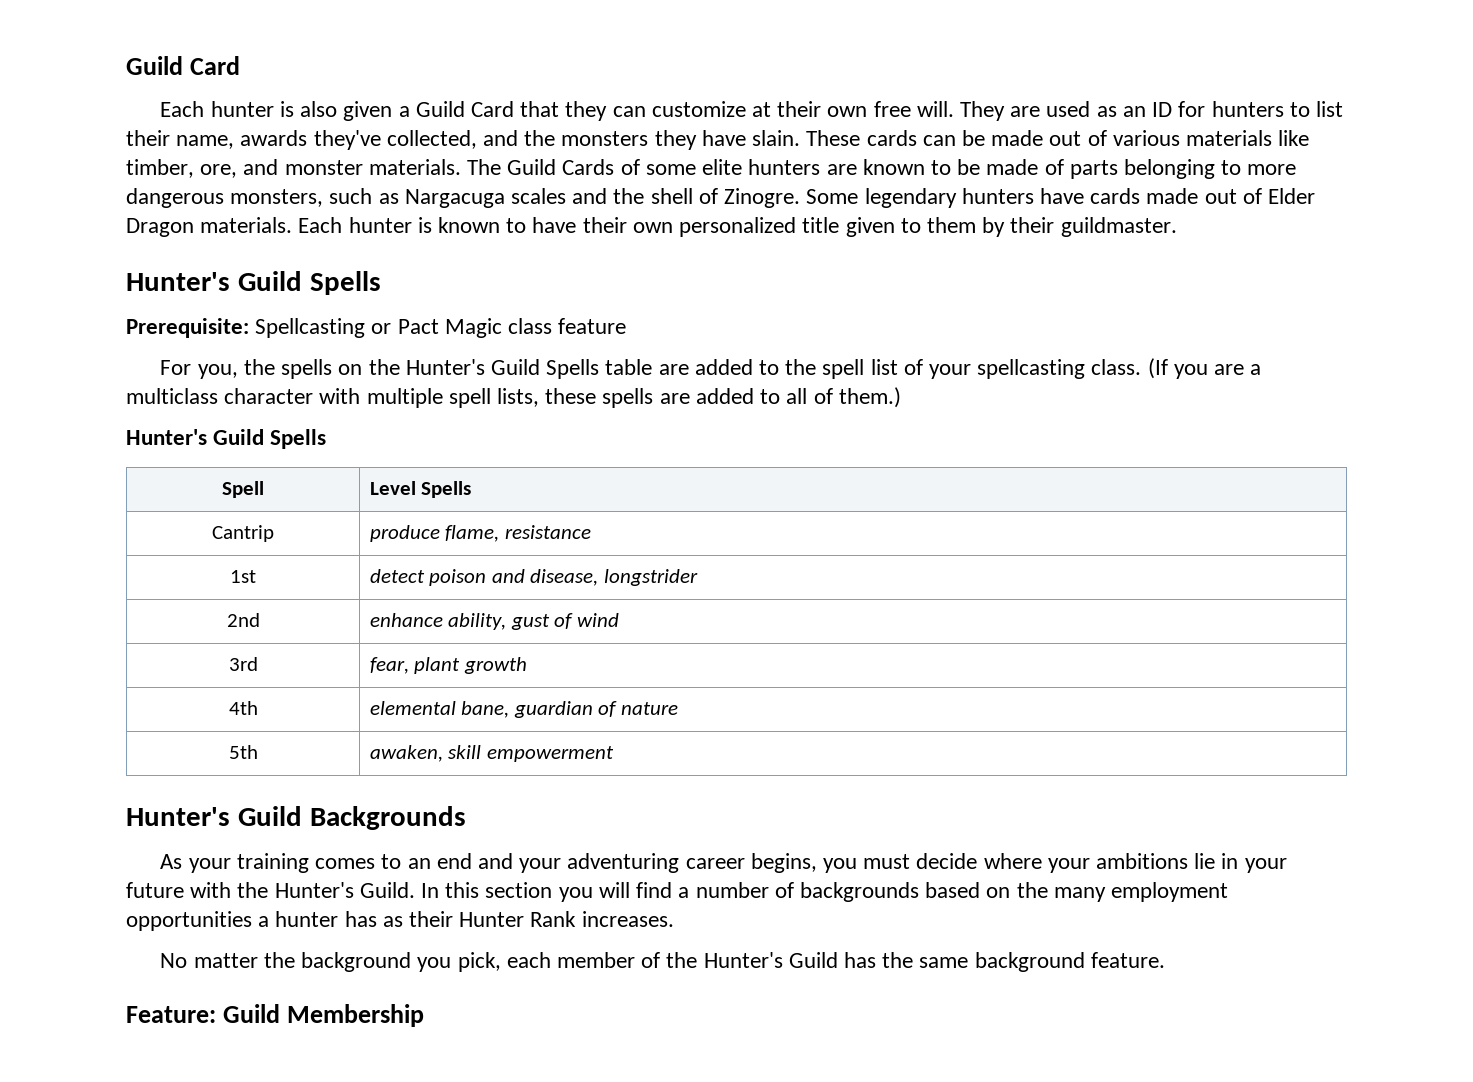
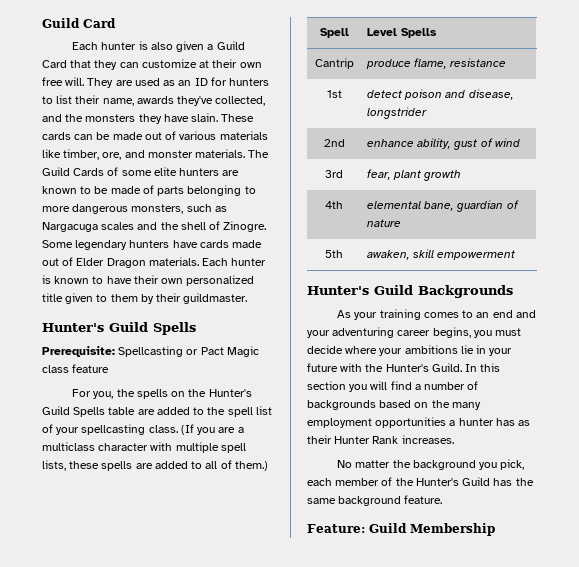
  (If you are a multiclass character with multiple spell lists, these spells are added to all of them.)
- Hunter's Guild Spells

